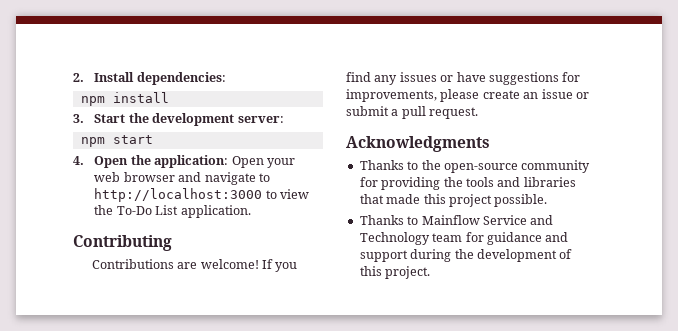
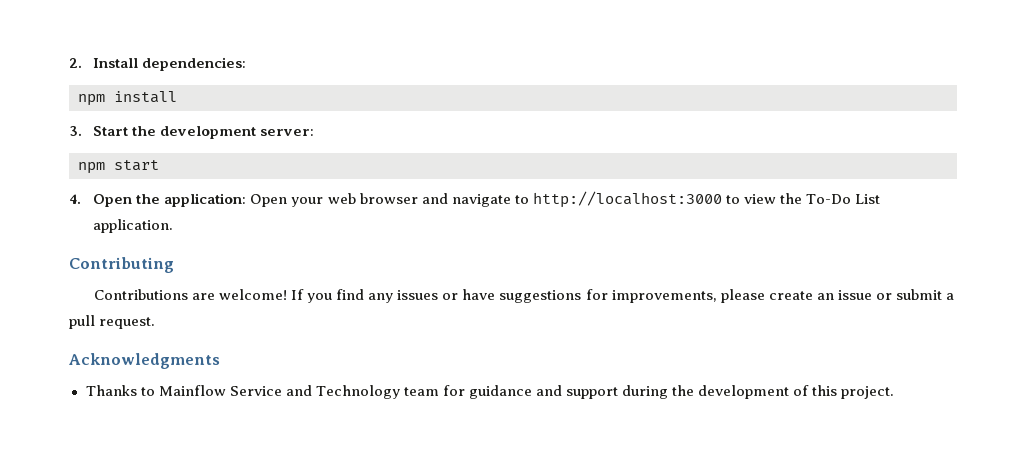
- Thanks to the open-source community for providing the tools and libraries that made this project possible.

